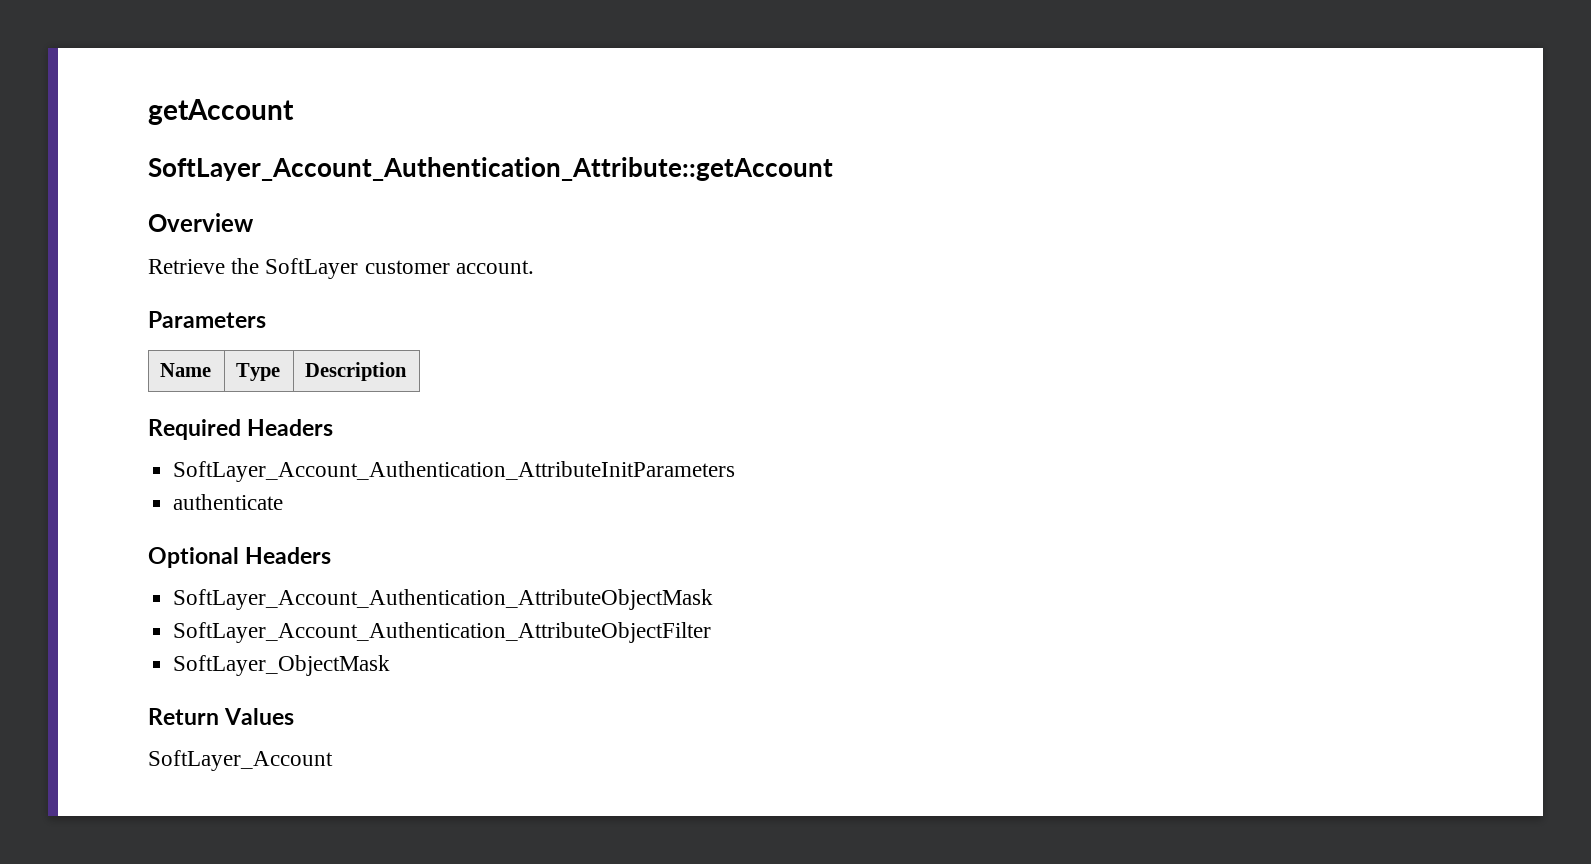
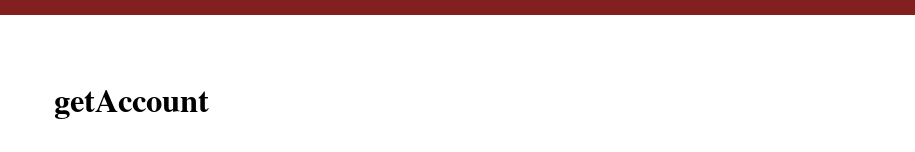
- SoftLayer_Account_Authentication_Attribute::getAccount
- Overview
- Retrieve the SoftLayer customer account.
- Parameters
- Name | Type | Description
- Required Headers
- SoftLayer_Account_Authentication_AttributeInitParameters
- authenticate
- Optional Headers
- SoftLayer_Account_Authentication_AttributeObjectMask
- SoftLayer_Account_Authentication_AttributeObjectFilter
- SoftLayer_ObjectMask
- Return Values
- SoftLayer_Account

